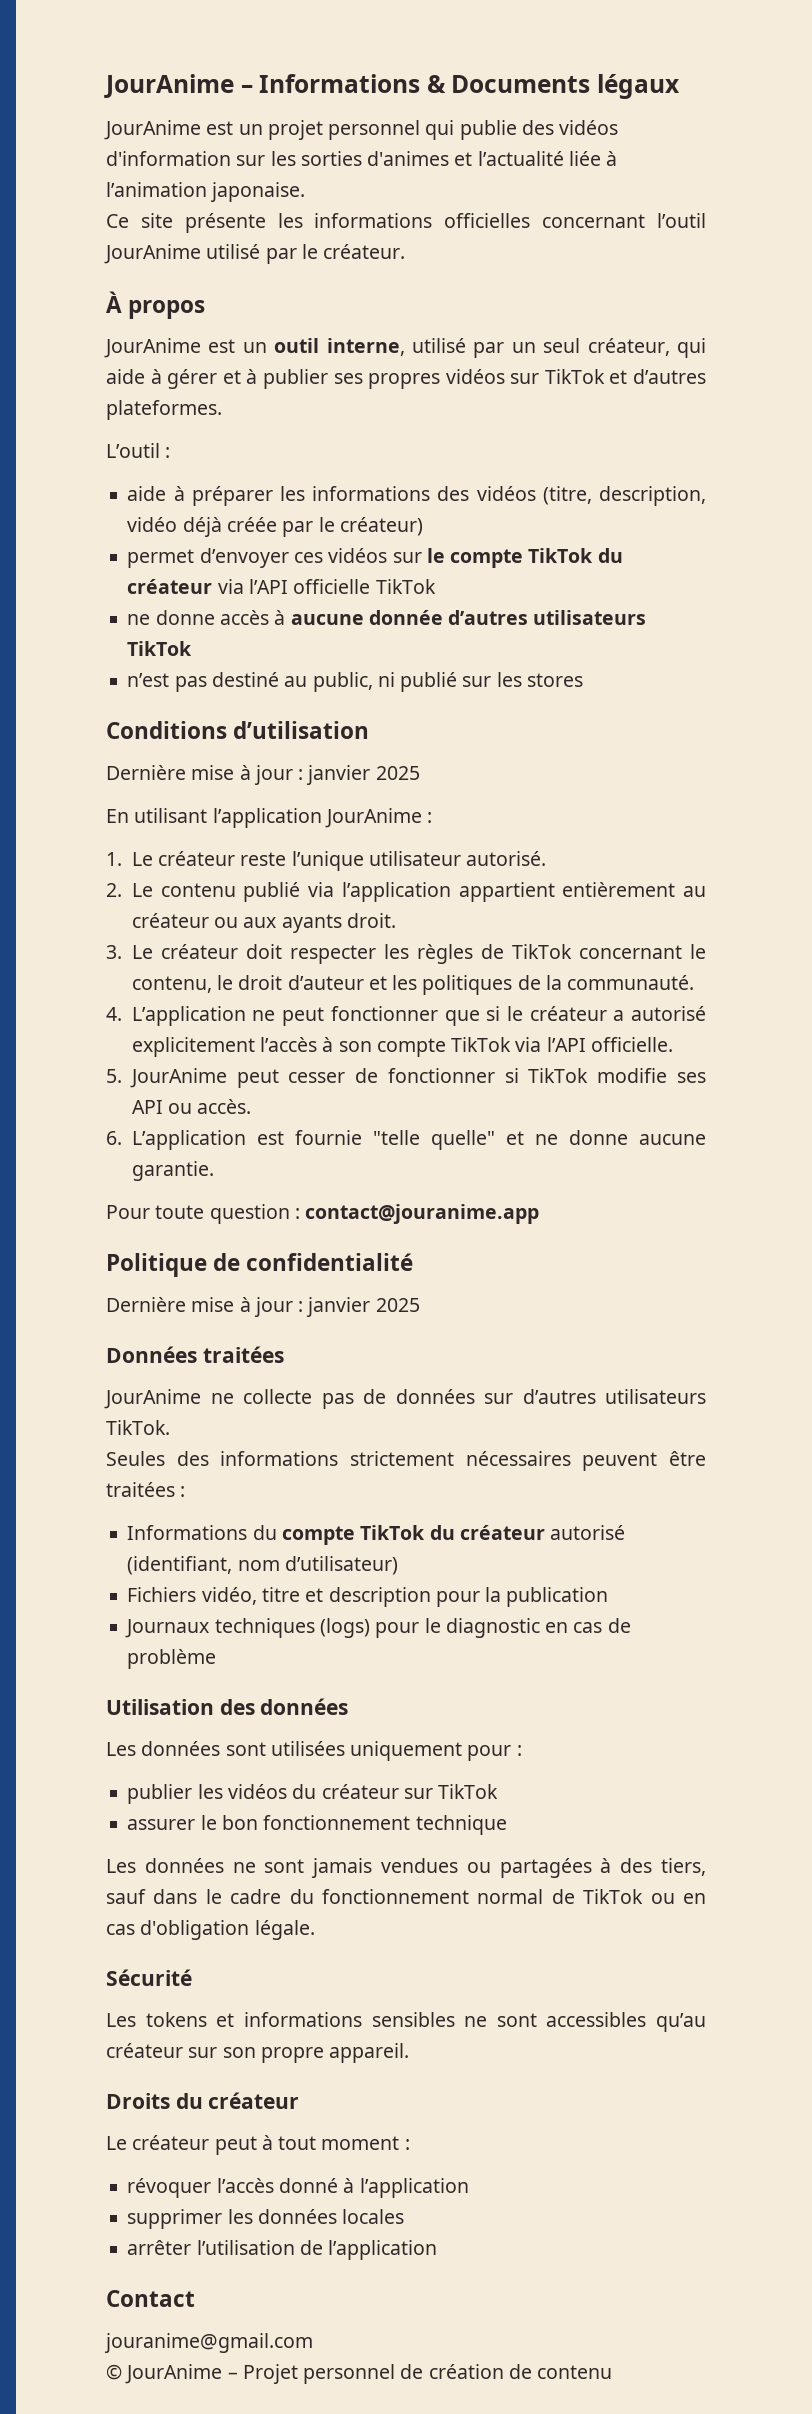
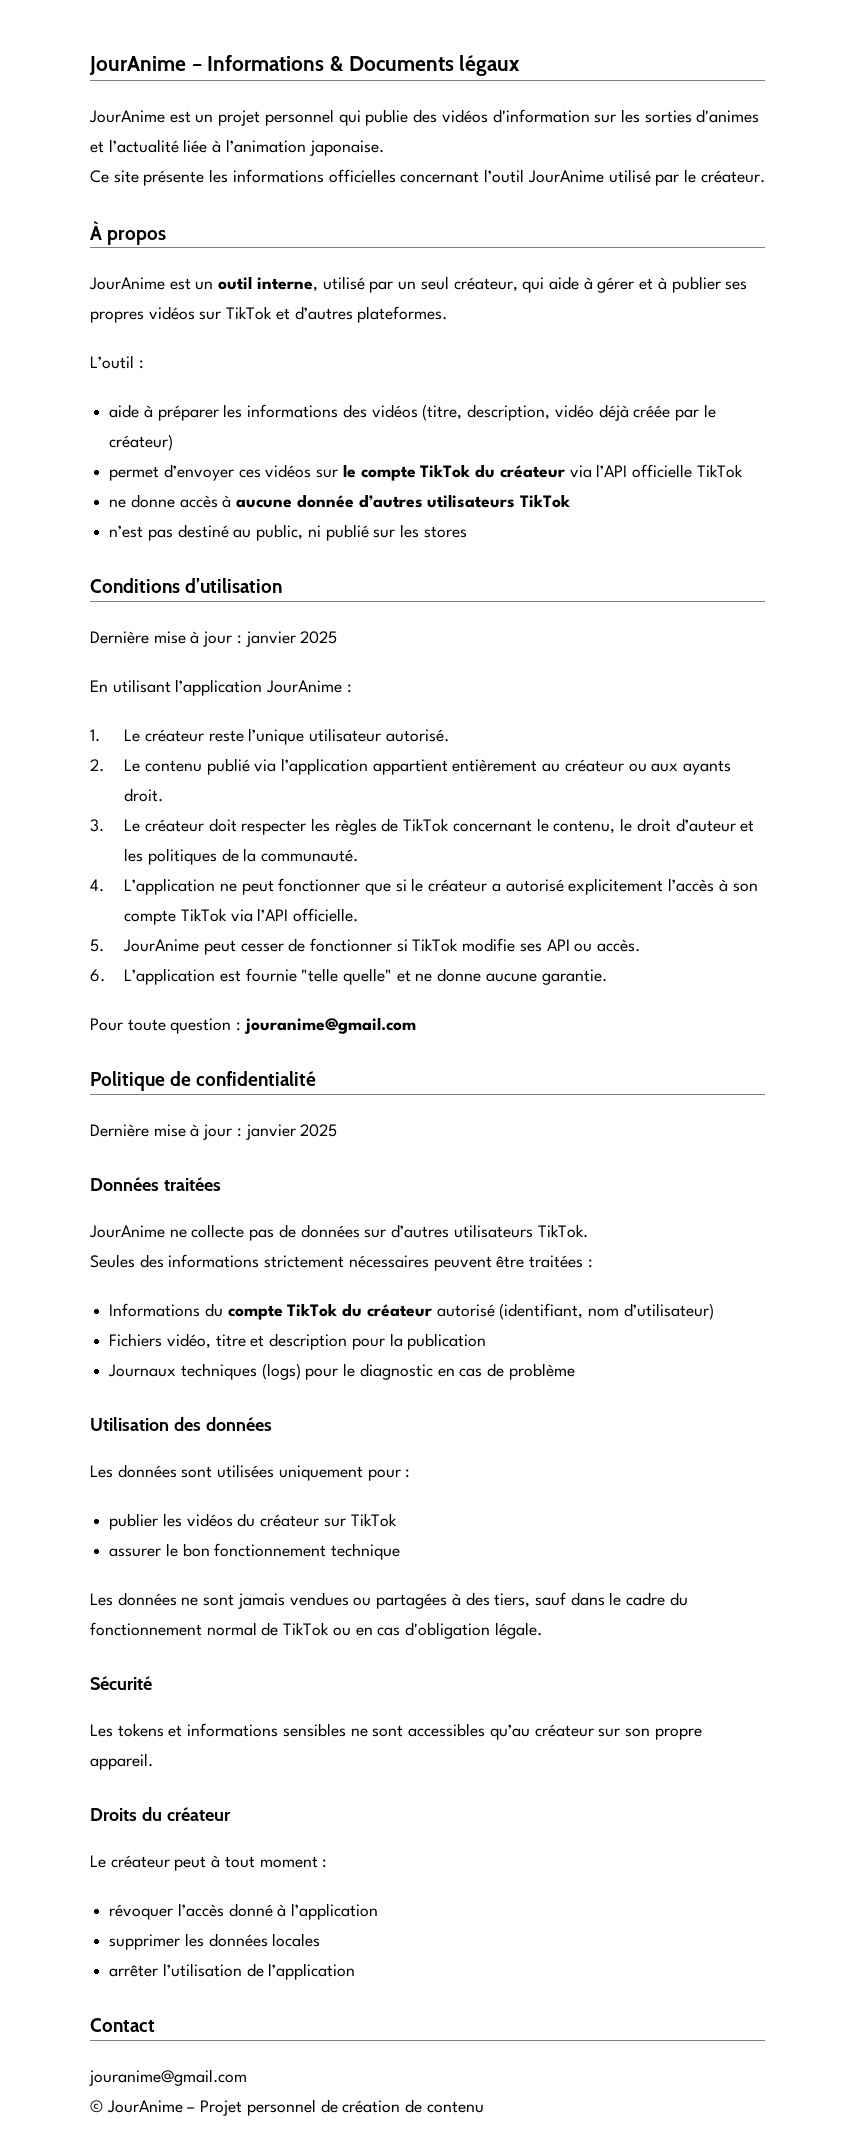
- Pour toute question : contact@jouranime.app
+ Pour toute question : jouranime@gmail.com

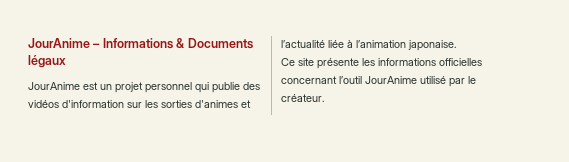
- À propos
- JourAnime est un outil interne, utilisé par un seul créateur, qui aide à gérer et à publier ses propres vidéos sur TikTok et d’autres plateformes.
- L’outil :
- aide à préparer les informations des vidéos (titre, description, vidéo déjà créée par le créateur)
- permet d’envoyer ces vidéos sur le compte TikTok du créateur via l’API officielle TikTok
- ne donne accès à aucune donnée d’autres utilisateurs TikTok
- n’est pas destiné au public, ni publié sur les stores
- Conditions d’utilisation
- Dernière mise à jour : janvier 2025
- En utilisant l’application JourAnime :
- 1. Le créateur reste l’unique utilisateur autorisé.
- 2. Le contenu publié via l’application appartient entièrement au créateur ou aux ayants droit.
- 3. Le créateur doit respecter les règles de TikTok concernant le contenu, le droit d’auteur et les politiques de la communauté.
- 4. L’application ne peut fonctionner que si le créateur a autorisé explicitement l’accès à son compte TikTok via l’API officielle.
- 5. JourAnime peut cesser de fonctionner si TikTok modifie ses API ou accès.
- 6. L’application est fournie "telle quelle" et ne donne aucune garantie.
- Pour toute question : jouranime@gmail.com
- Politique de confidentialité
- Dernière mise à jour : janvier 2025
- Données traitées
- JourAnime ne collecte pas de données sur d’autres utilisateurs TikTok.
- Seules des informations strictement nécessaires peuvent être traitées :
- Informations du compte TikTok du créateur autorisé (identifiant, nom d’utilisateur)
- Fichiers vidéo, titre et description pour la publication
- Journaux techniques (logs) pour le diagnostic en cas de problème
- Utilisation des données
- Les données sont utilisées uniquement pour :
- publier les vidéos du créateur sur TikTok
- assurer le bon fonctionnement technique
- Les données ne sont jamais vendues ou partagées à des tiers, sauf dans le cadre du fonctionnement normal de TikTok ou en cas d'obligation légale.
- Sécurité
- Les tokens et informations sensibles ne sont accessibles qu’au créateur sur son propre appareil.
- Droits du créateur
- Le créateur peut à tout moment :
- révoquer l’accès donné à l’application
- supprimer les données locales
- arrêter l’utilisation de l’application
- Contact
- jouranime@gmail.com
- © JourAnime – Projet personnel de création de contenu

